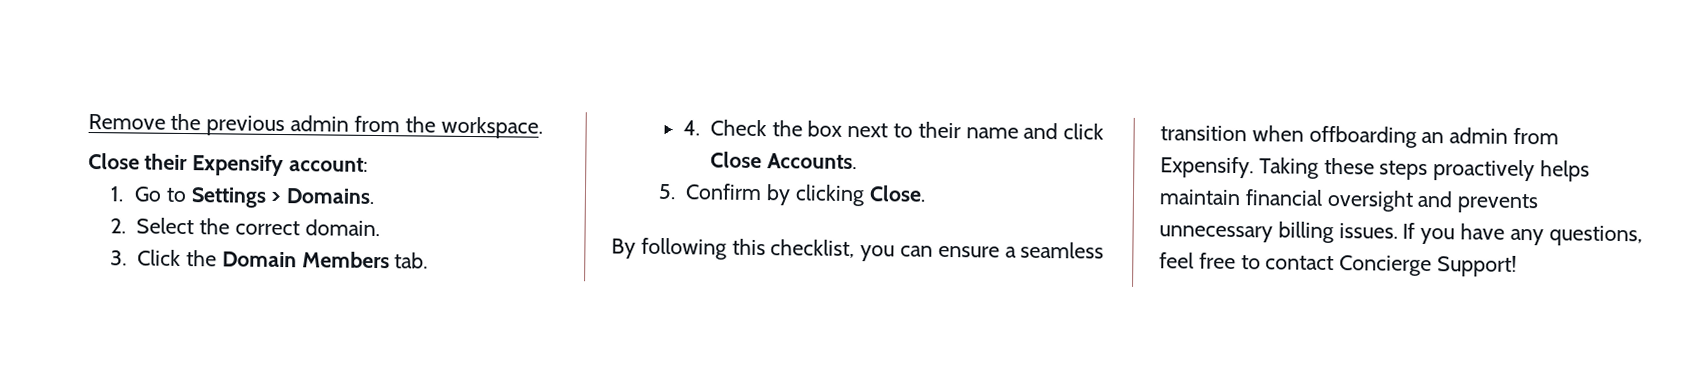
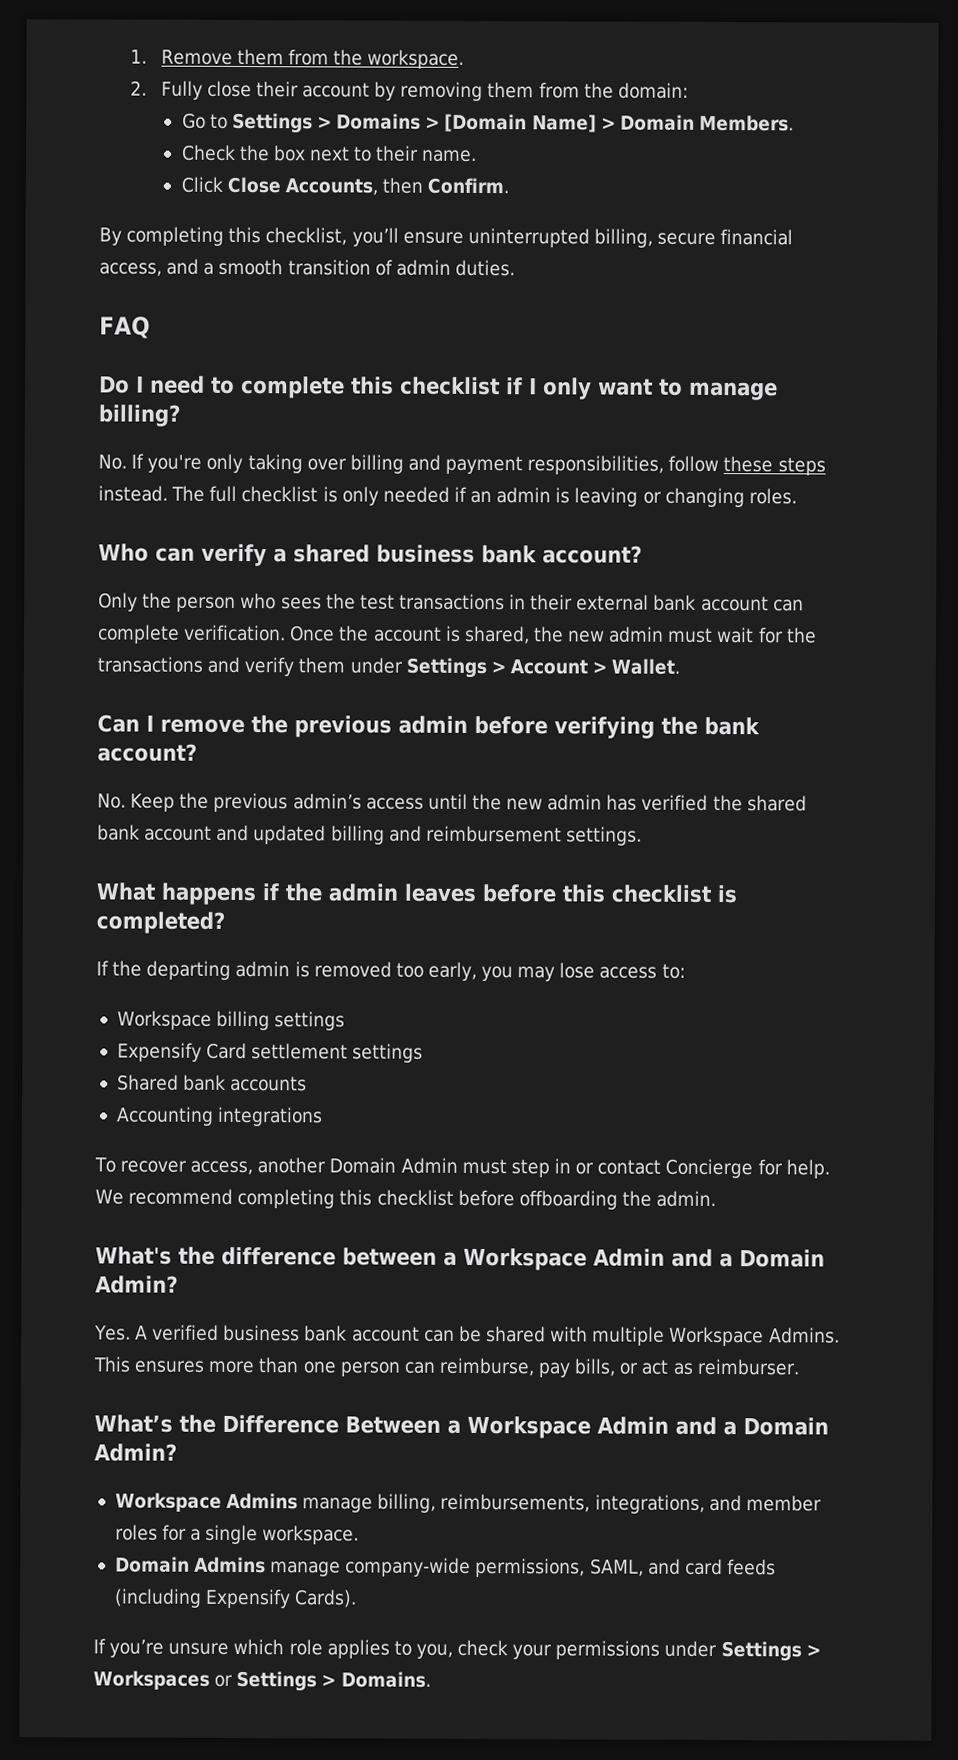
- Remove the previous admin from the workspace.
+ 1. Remove them from the workspace.
- Close their Expensify account:
- 1. Go to Settings > Domains.
- 2. Select the correct domain.
- 3. Click the Domain Members tab.
- 4. Check the box next to their name and click Close Accounts.
- 5. Confirm by clicking Close.
+ 2. Fully close their account by removing them from the domain:
+ Go to Settings > Domains > [Domain Name] > Domain Members.
+ Check the box next to their name.
+ Click Close Accounts, then Confirm.
- By following this checklist, you can ensure a seamless transition when offboarding an admin from Expensify. Taking these steps proactively helps maintain financial oversight and prevents unnecessary billing issues. If you have any questions, feel free to contact Concierge Support!
+ By completing this checklist, you’ll ensure uninterrupted billing, secure financial access, and a smooth transition of admin duties.
+ FAQ
+ Do I need to complete this checklist if I only want to manage billing?
+ No. If you're only taking over billing and payment responsibilities, follow these steps instead. The full checklist is only needed if an admin is leaving or changing roles.
+ Who can verify a shared business bank account?
+ Only the person who sees the test transactions in their external bank account can complete verification. Once the account is shared, the new admin must wait for the transactions and verify them under Settings > Account > Wallet.
+ Can I remove the previous admin before verifying the bank account?
+ No. Keep the previous admin’s access until the new admin has verified the shared bank account and updated billing and reimbursement settings.
+ What happens if the admin leaves before this checklist is completed?
+ If the departing admin is removed too early, you may lose access to:
+ Workspace billing settings
+ Expensify Card settlement settings
+ Shared bank accounts
+ Accounting integrations
+ To recover access, another Domain Admin must step in or contact Concierge for help. We recommend completing this checklist before offboarding the admin.
+ What's the difference between a Workspace Admin and a Domain Admin?
+ Yes. A verified business bank account can be shared with multiple Workspace Admins. This ensures more than one person can reimburse, pay bills, or act as reimburser.
+ What’s the Difference Between a Workspace Admin and a Domain Admin?
+ Workspace Admins manage billing, reimbursements, integrations, and member roles for a single workspace.
+ Domain Admins manage company-wide permissions, SAML, and card feeds (including Expensify Cards).
+ If you’re unsure which role applies to you, check your permissions under Settings > Workspaces or Settings > Domains.

